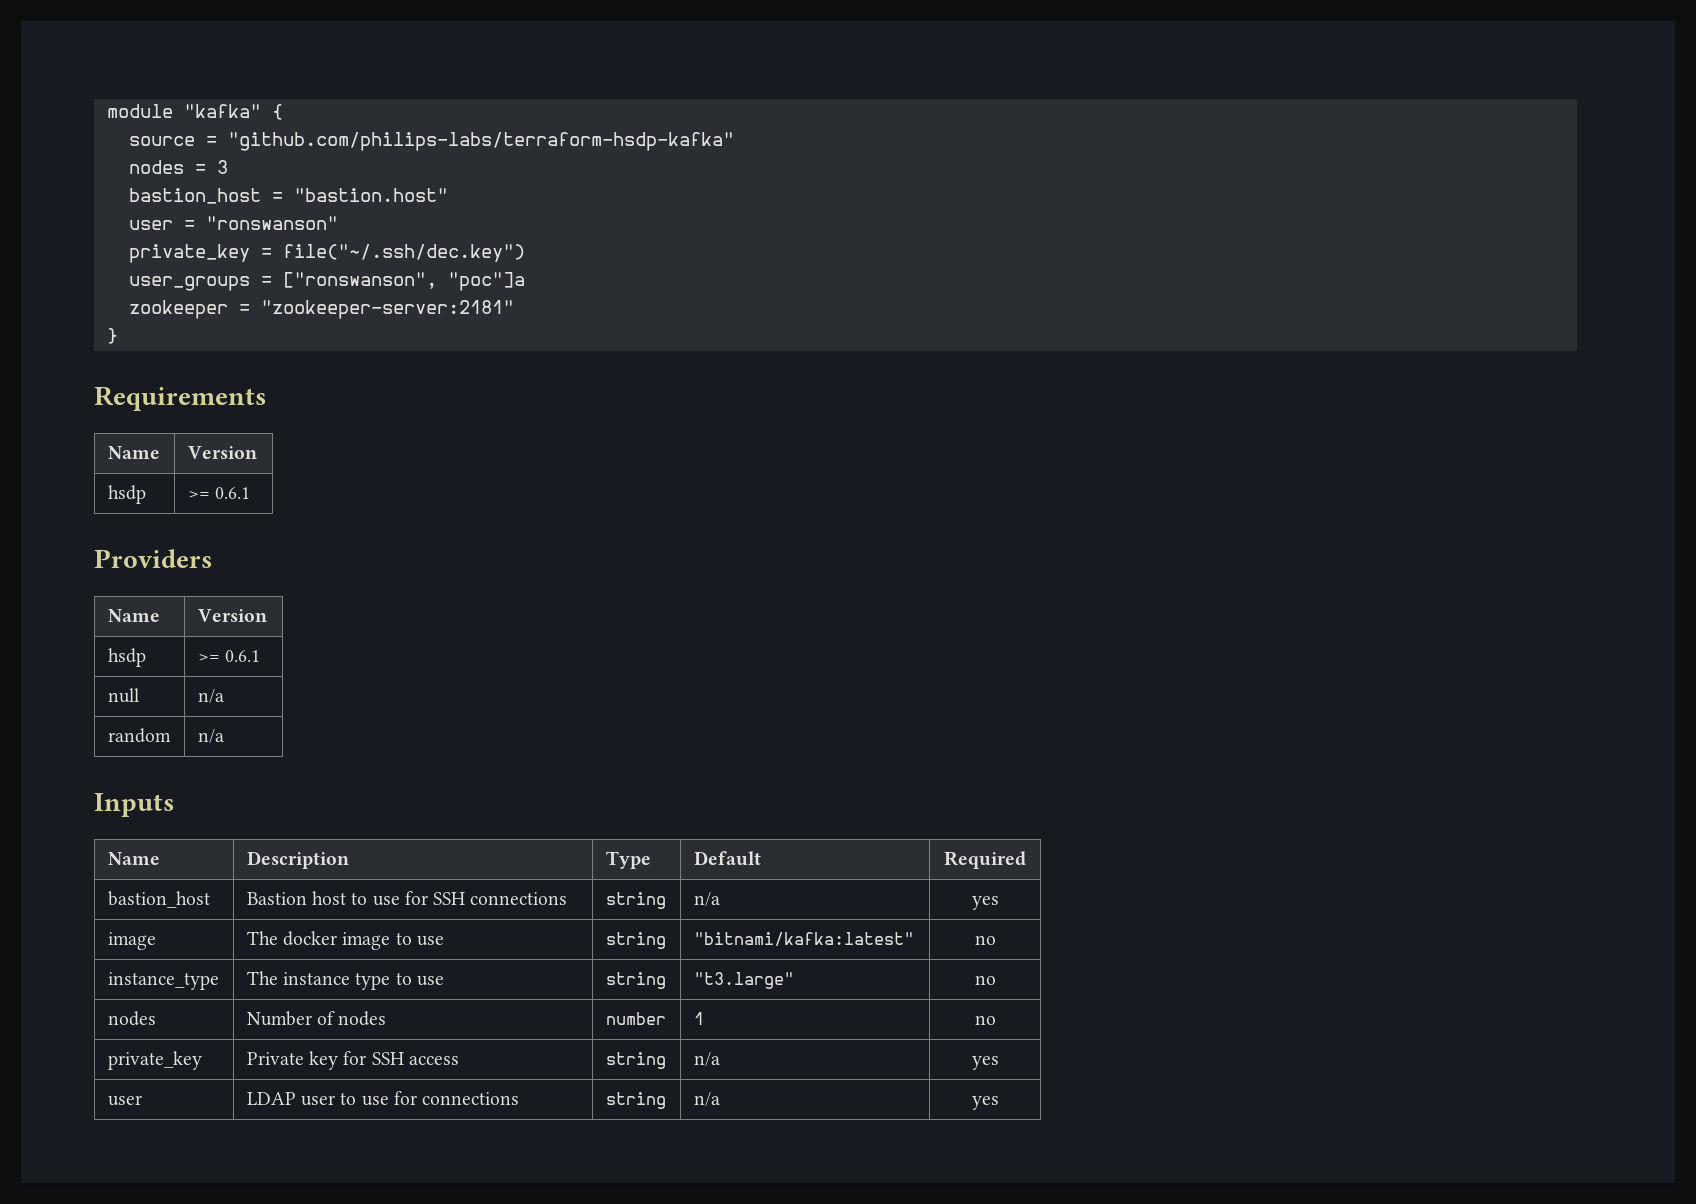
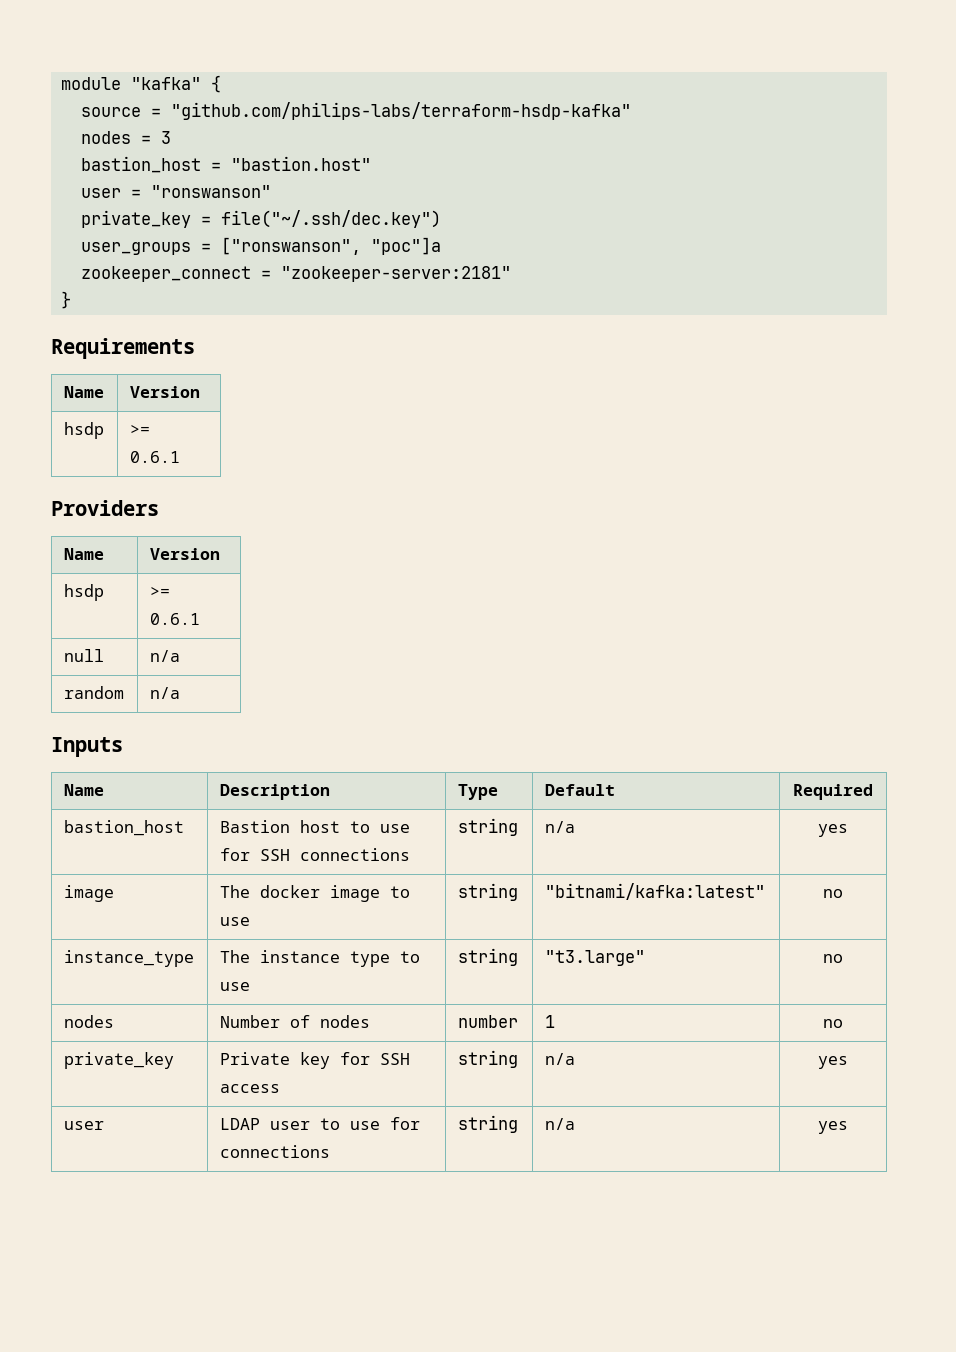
- zookeeper = "zookeeper-server:2181"
+ zookeeper_connect = "zookeeper-server:2181"

